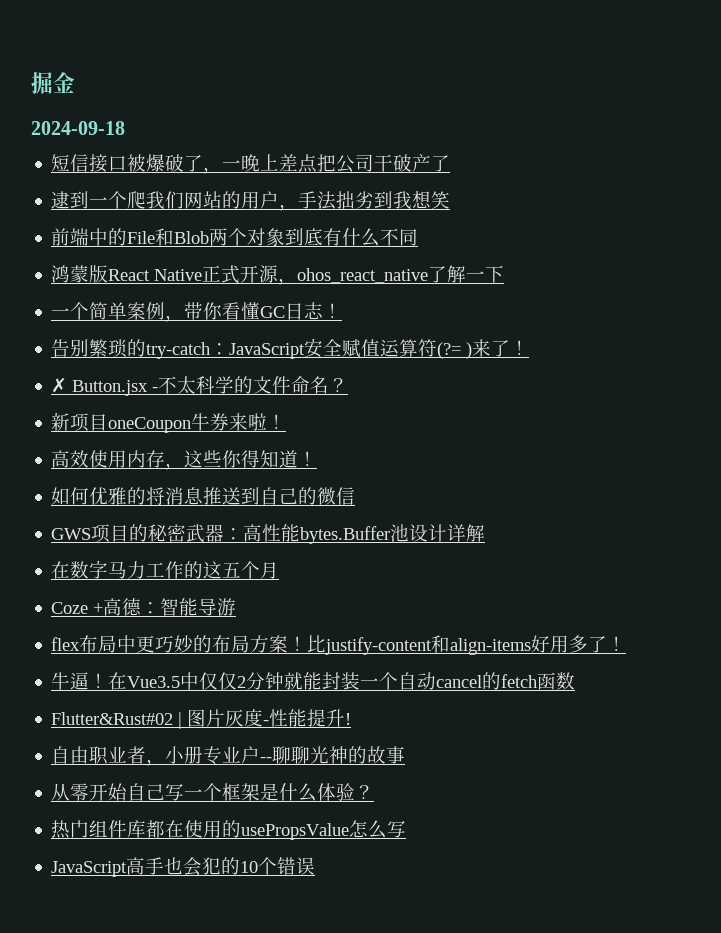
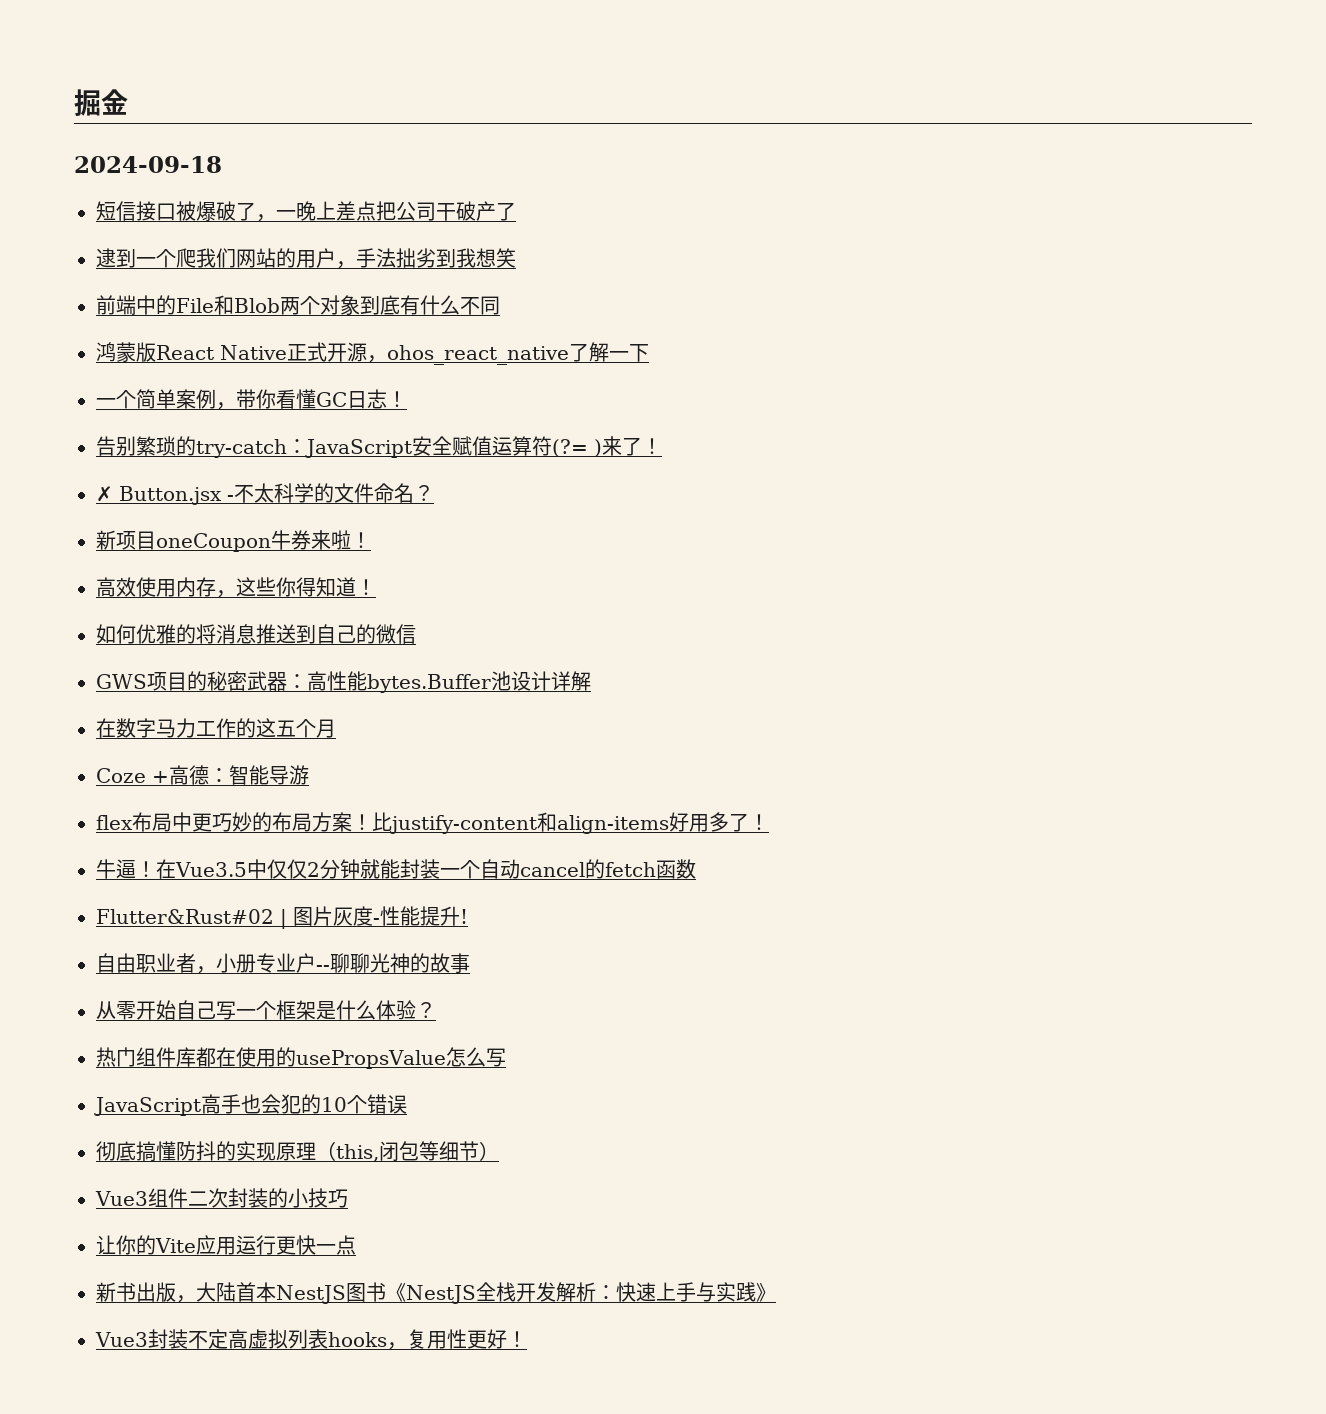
+ 彻底搞懂防抖的实现原理（this,闭包等细节）
+ Vue3组件二次封装的小技巧
+ 让你的Vite应用运行更快一点
+ 新书出版，大陆首本NestJS图书《NestJS全栈开发解析：快速上手与实践》
+ Vue3封装不定高虚拟列表hooks，复用性更好！

